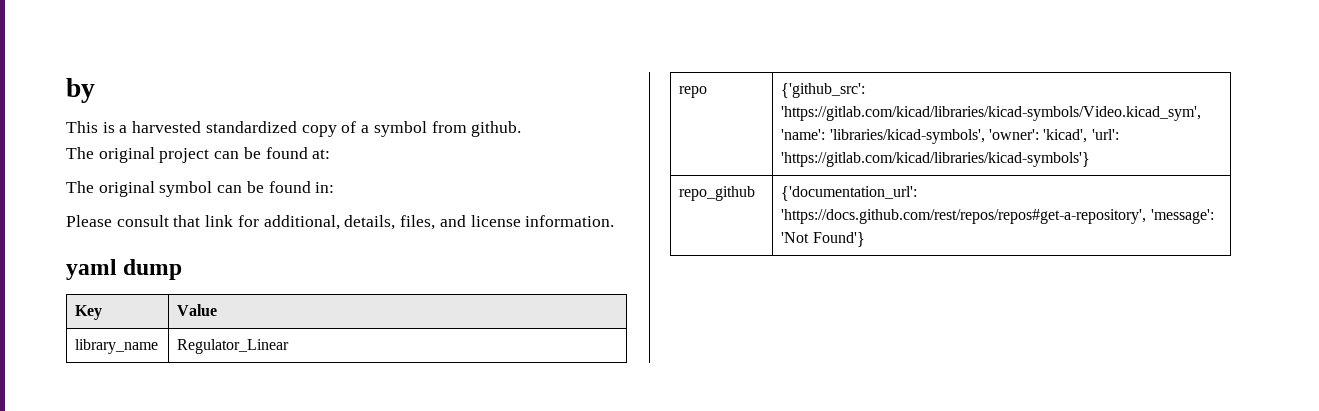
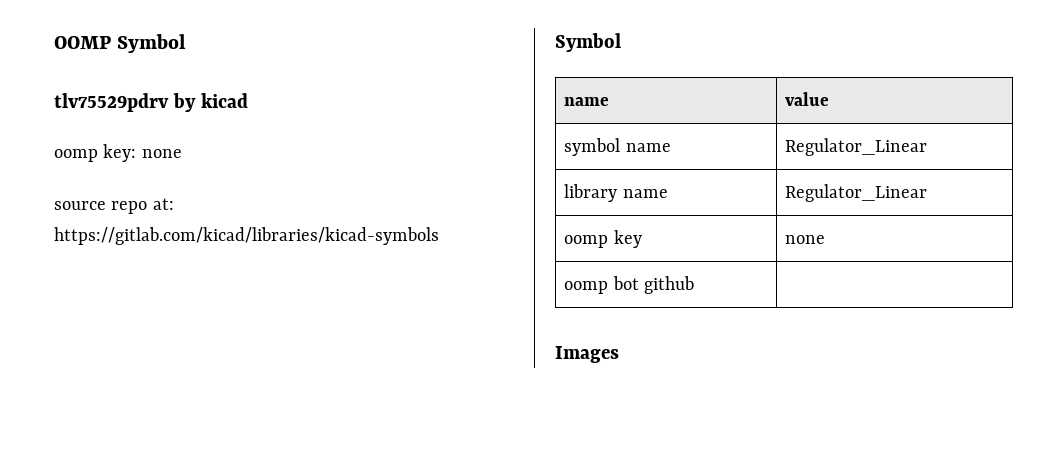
- by
- This is a harvested standardized copy of a symbol from github.
- The original project can be found at:
- The original symbol can be found in:
- Please consult that link for additional, details, files, and license information.
- yaml dump
- Key | Value
- library_name | Regulator_Linear
- repo | {'github_src': 'https://gitlab.com/kicad/libraries/kicad-symbols/Video.kicad_sym', 'name': 'libraries/kicad-symbols', 'owner': 'kicad', 'url': 'https://gitlab.com/kicad/libraries/kicad-symbols'}
- repo_github | {'documentation_url': 'https://docs.github.com/rest/repos/repos#get-a-repository', 'message': 'Not Found'}
+ OOMP Symbol
+ tlv75529pdrv by kicad
+ oomp key: none
+ source repo at: https://gitlab.com/kicad/libraries/kicad-symbols
+ Symbol
+ name | value
+ symbol name | Regulator_Linear
+ library name | Regulator_Linear
+ oomp key | none
+ oomp bot github |
+ Images

